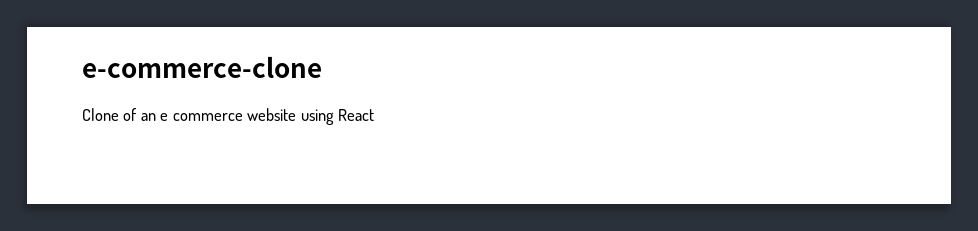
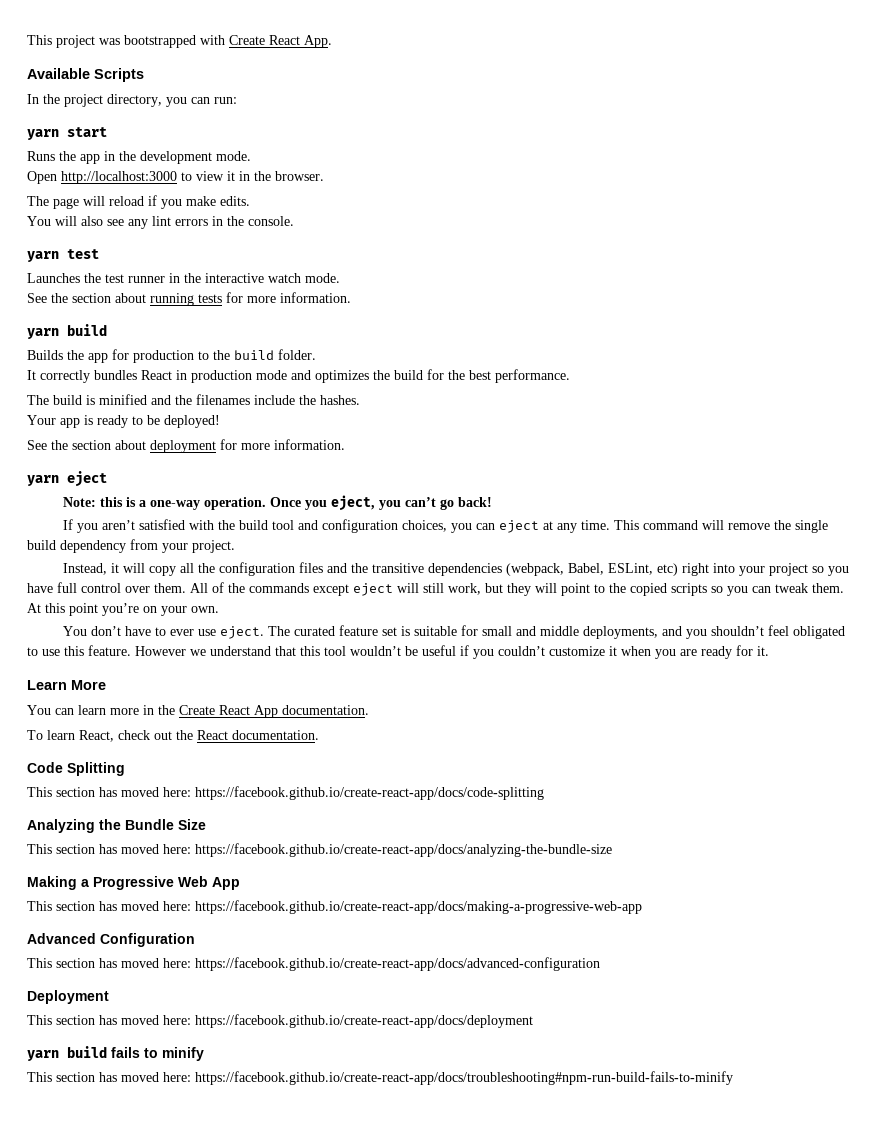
- e-commerce-clone
- Clone of an e commerce website using React
+ This project was bootstrapped with Create React App.
+ Available Scripts
+ In the project directory, you can run:
+ yarn start
+ Runs the app in the development mode.
+ Open http://localhost:3000 to view it in the browser.
+ The page will reload if you make edits.
+ You will also see any lint errors in the console.
+ yarn test
+ Launches the test runner in the interactive watch mode.
+ See the section about running tests for more information.
+ yarn build
+ Builds the app for production to the build folder.
+ It correctly bundles React in production mode and optimizes the build for the best performance.
+ The build is minified and the filenames include the hashes.
+ Your app is ready to be deployed!
+ See the section about deployment for more information.
+ yarn eject
+ Note: this is a one-way operation. Once you eject, you can’t go back!
+ If you aren’t satisfied with the build tool and configuration choices, you can eject at any time. This command will remove the single build dependency from your project.
+ Instead, it will copy all the configuration files and the transitive dependencies (webpack, Babel, ESLint, etc) right into your project so you have full control over them. All of the commands except eject will still work, but they will point to the copied scripts so you can tweak them. At this point you’re on your own.
+ You don’t have to ever use eject. The curated feature set is suitable for small and middle deployments, and you shouldn’t feel obligated to use this feature. However we understand that this tool wouldn’t be useful if you couldn’t customize it when you are ready for it.
+ Learn More
+ You can learn more in the Create React App documentation.
+ To learn React, check out the React documentation.
+ Code Splitting
+ This section has moved here: https://facebook.github.io/create-react-app/docs/code-splitting
+ Analyzing the Bundle Size
+ This section has moved here: https://facebook.github.io/create-react-app/docs/analyzing-the-bundle-size
+ Making a Progressive Web App
+ This section has moved here: https://facebook.github.io/create-react-app/docs/making-a-progressive-web-app
+ Advanced Configuration
+ This section has moved here: https://facebook.github.io/create-react-app/docs/advanced-configuration
+ Deployment
+ This section has moved here: https://facebook.github.io/create-react-app/docs/deployment
+ yarn build fails to minify
+ This section has moved here: https://facebook.github.io/create-react-app/docs/troubleshooting#npm-run-build-fails-to-minify

